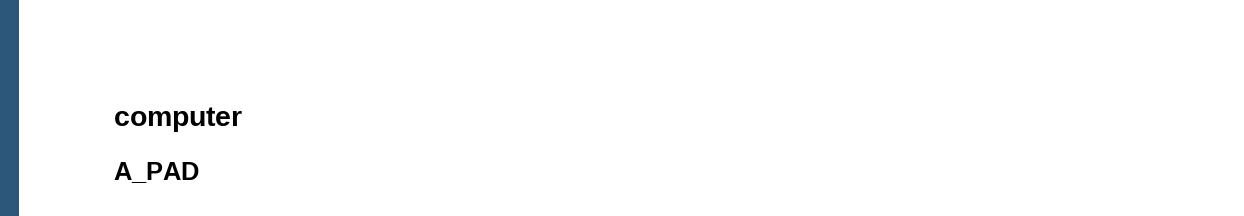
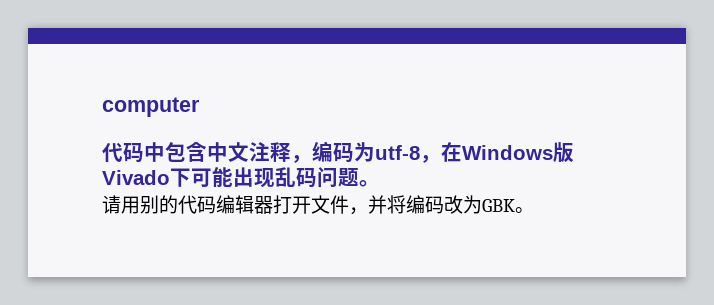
- A_PAD
+ 代码中包含中文注释，编码为utf-8，在Windows版Vivado下可能出现乱码问题。
+ 请用别的代码编辑器打开文件，并将编码改为GBK。

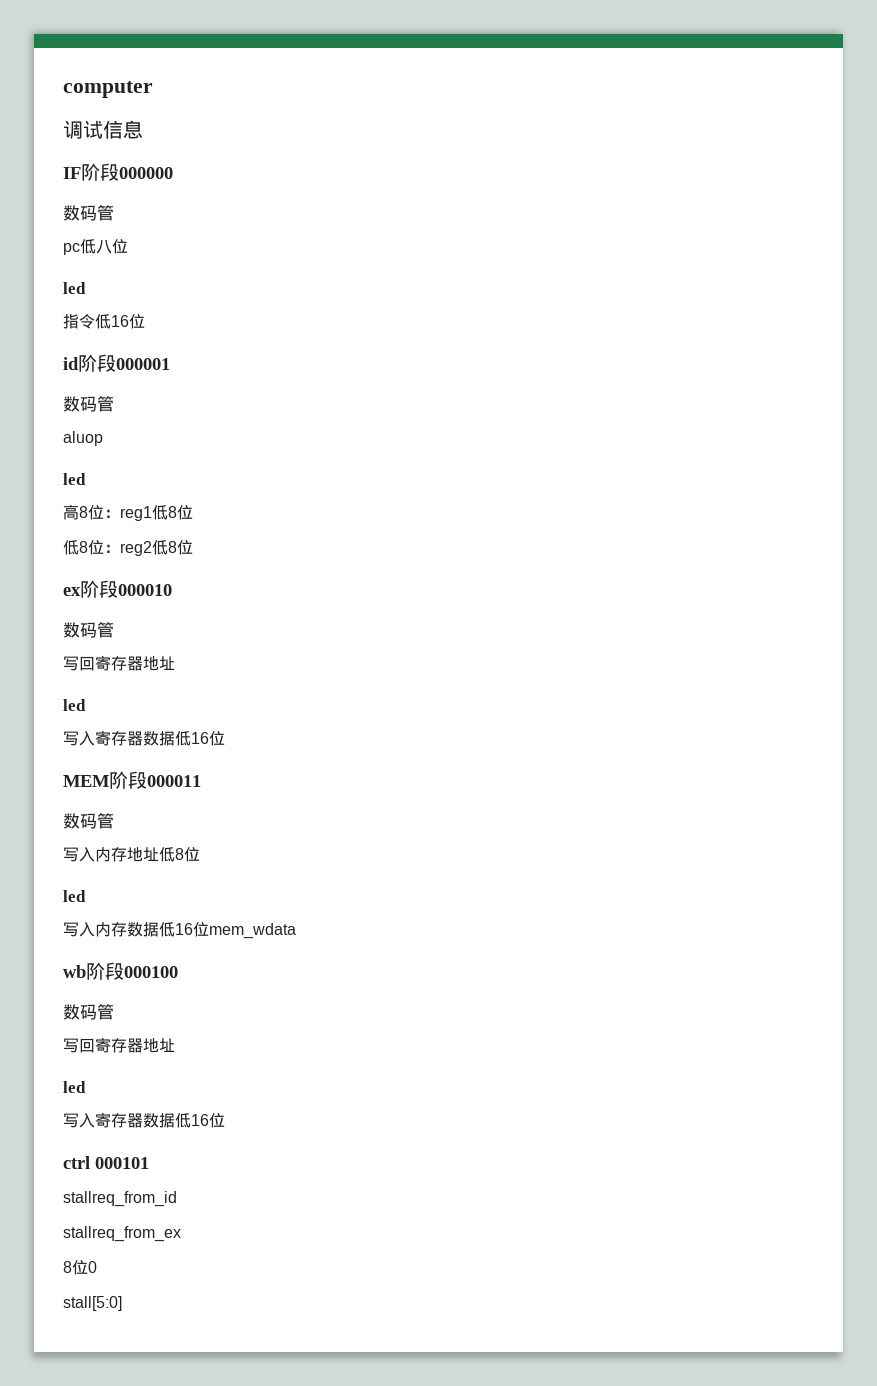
- 代码中包含中文注释，编码为utf-8，在Windows版Vivado下可能出现乱码问题。
- 请用别的代码编辑器打开文件，并将编码改为GBK。
+ 调试信息
+ IF阶段000000
+ 数码管
+ pc低八位
+ led
+ 指令低16位
+ id阶段000001
+ 数码管
+ aluop
+ led
+ 高8位：reg1低8位
+ 低8位：reg2低8位
+ ex阶段000010
+ 数码管
+ 写回寄存器地址
+ led
+ 写入寄存器数据低16位
+ MEM阶段000011
+ 数码管
+ 写入内存地址低8位
+ led
+ 写入内存数据低16位mem_wdata
+ wb阶段000100
+ 数码管
+ 写回寄存器地址
+ led
+ 写入寄存器数据低16位
+ ctrl 000101
+ stallreq_from_id
+ stallreq_from_ex
+ 8位0
+ stall[5:0]

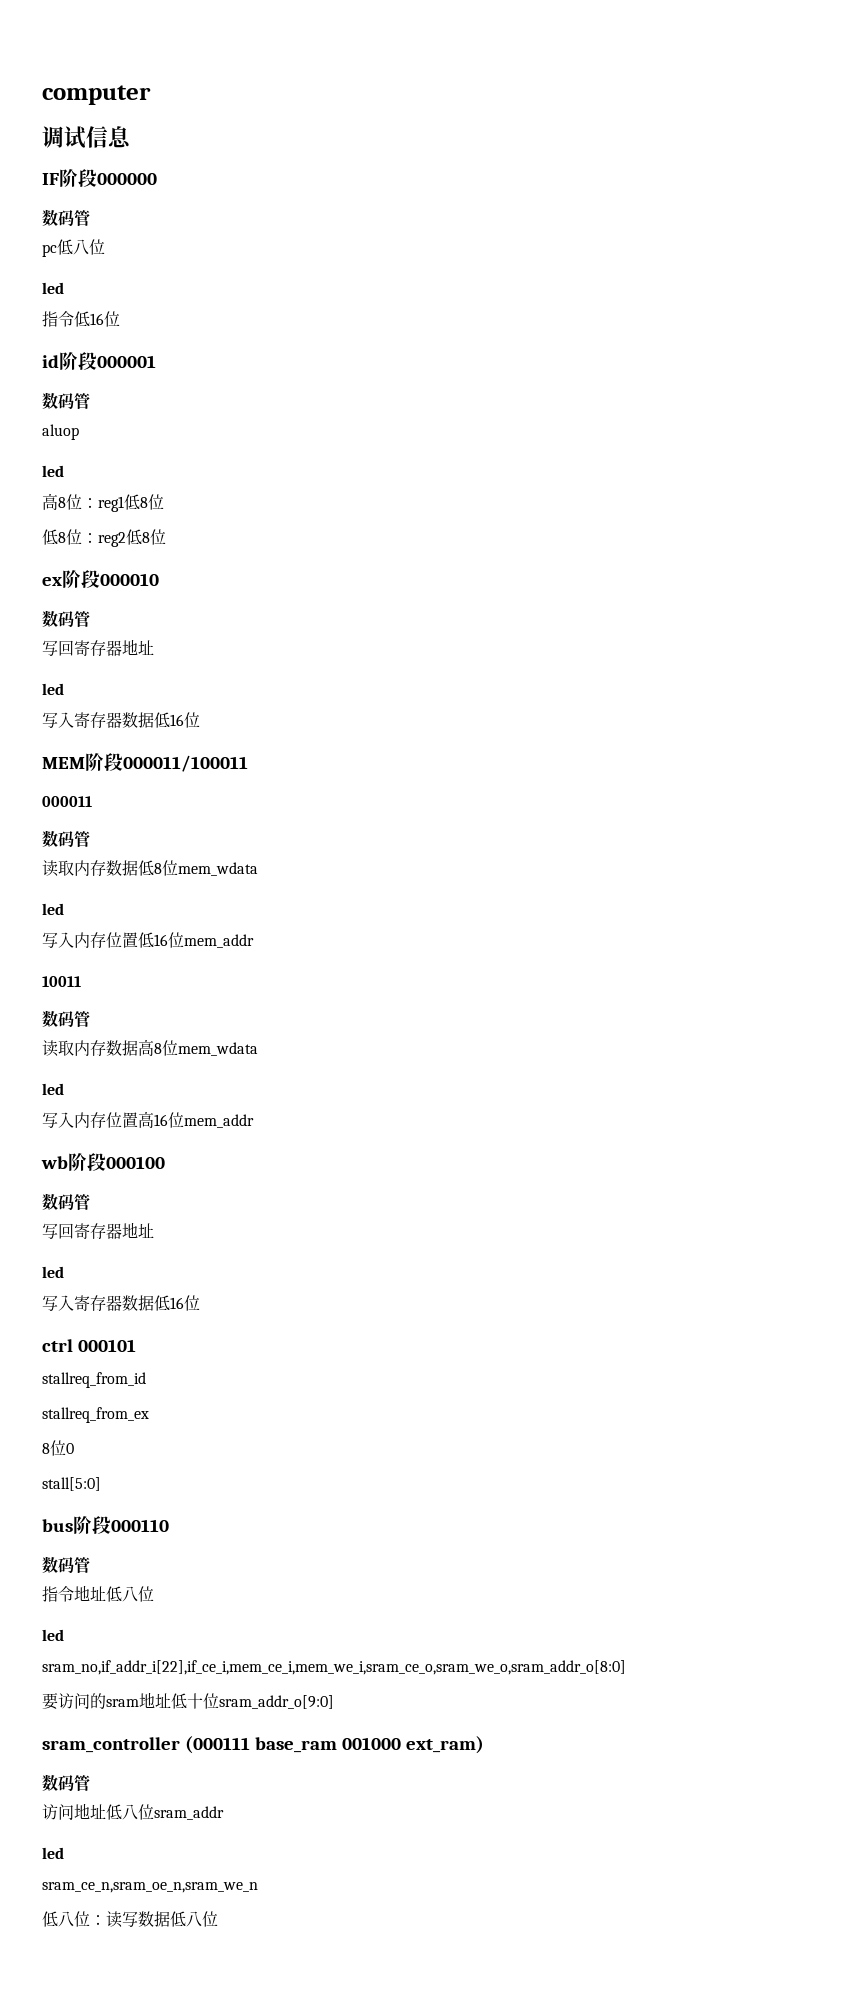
- MEM阶段000011
+ MEM阶段000011/100011
+ 000011
- 写入内存地址低8位
+ 读取内存数据低8位mem_wdata
  led
- 写入内存数据低16位mem_wdata
+ 写入内存位置低16位mem_addr
+ 10011
+ 数码管
+ 读取内存数据高8位mem_wdata
+ led
+ 写入内存位置高16位mem_addr
+ bus阶段000110
+ 数码管
+ 指令地址低八位
+ led
+ sram_no,if_addr_i[22],if_ce_i,mem_ce_i,mem_we_i,sram_ce_o,sram_we_o,sram_addr_o[8:0]
+ 要访问的sram地址低十位sram_addr_o[9:0]
+ sram_controller (000111 base_ram 001000 ext_ram)
+ 数码管
+ 访问地址低八位sram_addr
+ led
+ sram_ce_n,sram_oe_n,sram_we_n
+ 低八位：读写数据低八位

